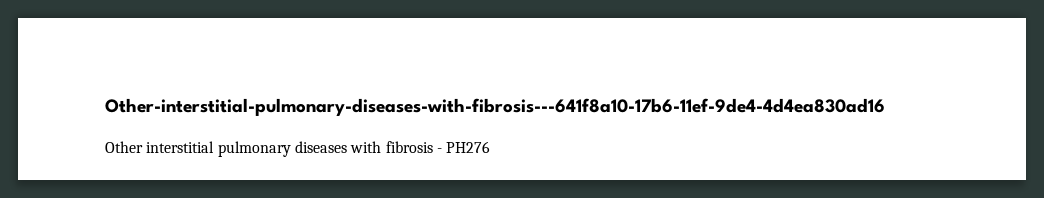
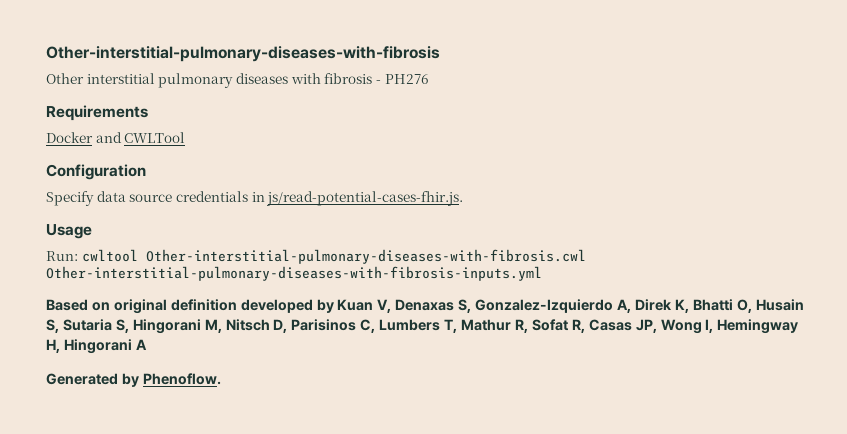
- Other-interstitial-pulmonary-diseases-with-fibrosis---641f8a10-17b6-11ef-9de4-4d4ea830ad16
+ Other-interstitial-pulmonary-diseases-with-fibrosis
+ Requirements
+ Docker and CWLTool
+ Configuration
+ Specify data source credentials in js/read-potential-cases-fhir.js.
+ Usage
+ Run: cwltool Other-interstitial-pulmonary-diseases-with-fibrosis.cwl Other-interstitial-pulmonary-diseases-with-fibrosis-inputs.yml
+ Based on original definition developed by Kuan V, Denaxas S, Gonzalez-Izquierdo A, Direk K, Bhatti O, Husain S, Sutaria S, Hingorani M, Nitsch D, Parisinos C, Lumbers T, Mathur R, Sofat R, Casas JP, Wong I, Hemingway H, Hingorani A
+ Generated by Phenoflow.

